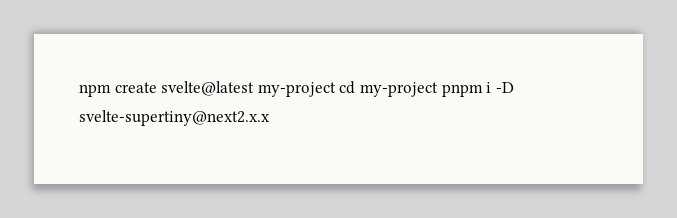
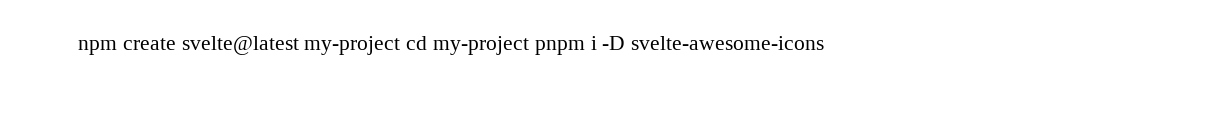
- npm create svelte@latest my-project cd my-project pnpm i -D svelte-supertiny@next2.x.x
+ npm create svelte@latest my-project cd my-project pnpm i -D svelte-awesome-icons

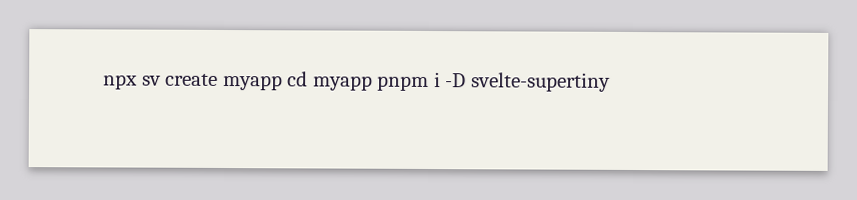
- npm create svelte@latest my-project cd my-project pnpm i -D svelte-awesome-icons
+ npx sv create myapp cd myapp pnpm i -D svelte-supertiny

